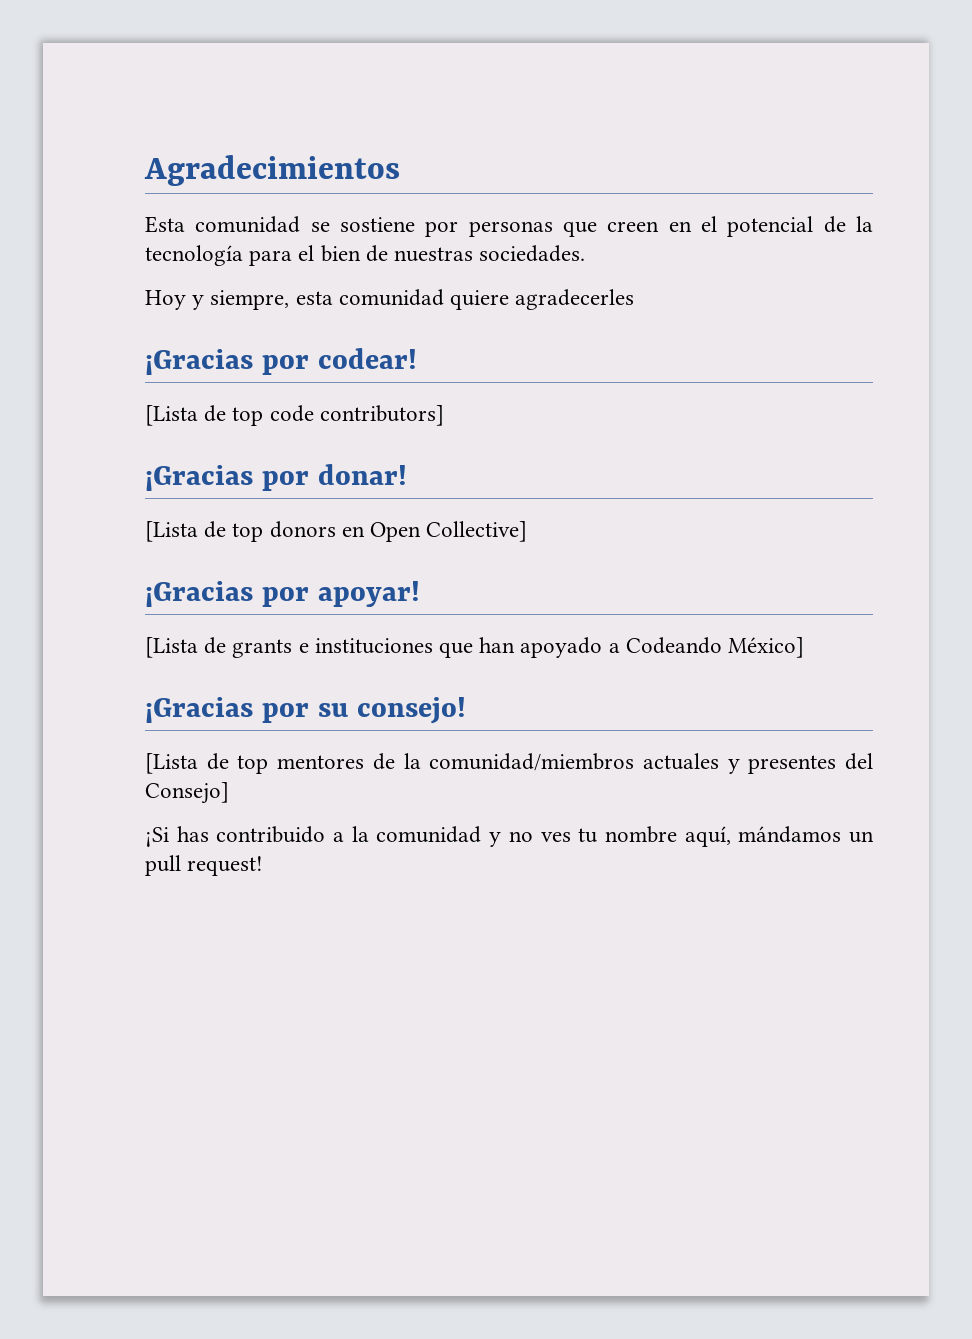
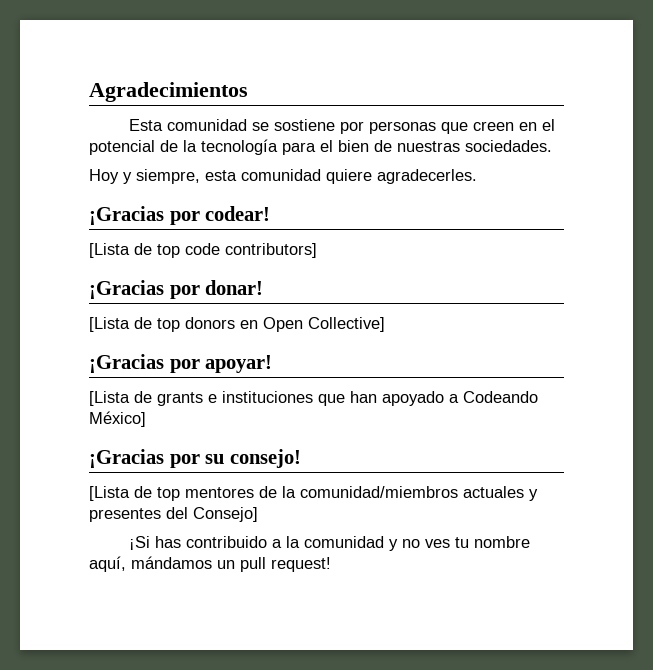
- Hoy y siempre, esta comunidad quiere agradecerles
+ Hoy y siempre, esta comunidad quiere agradecerles.

